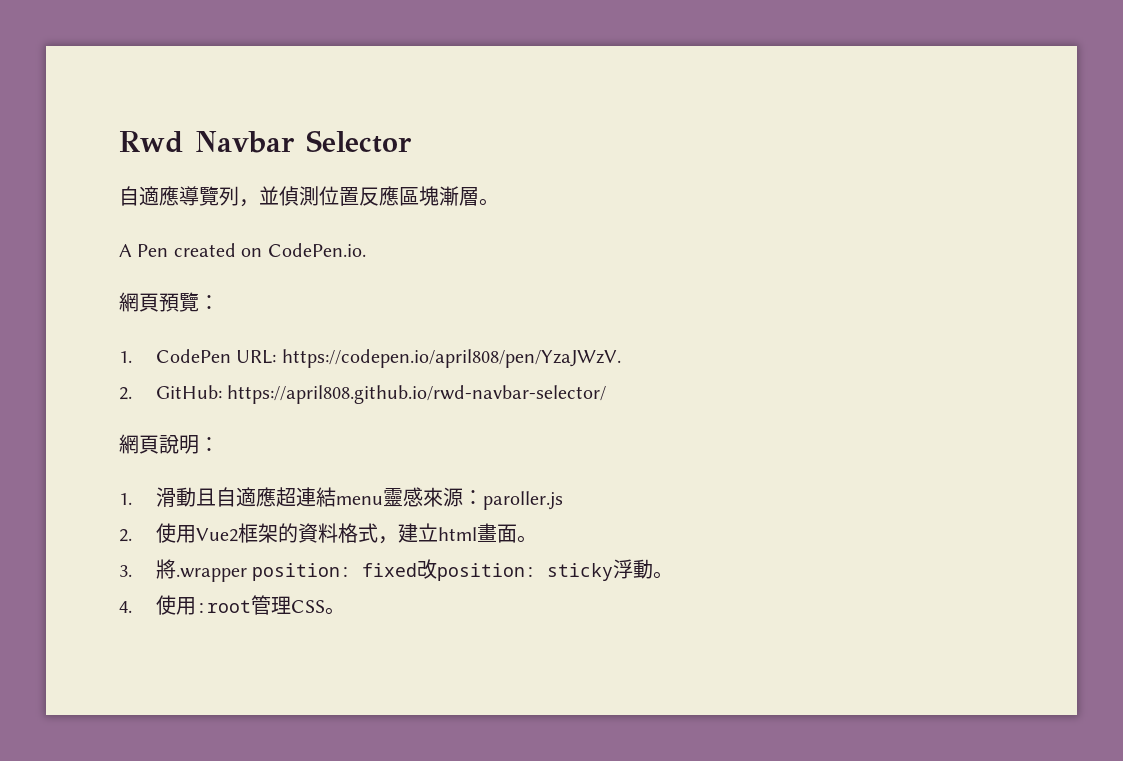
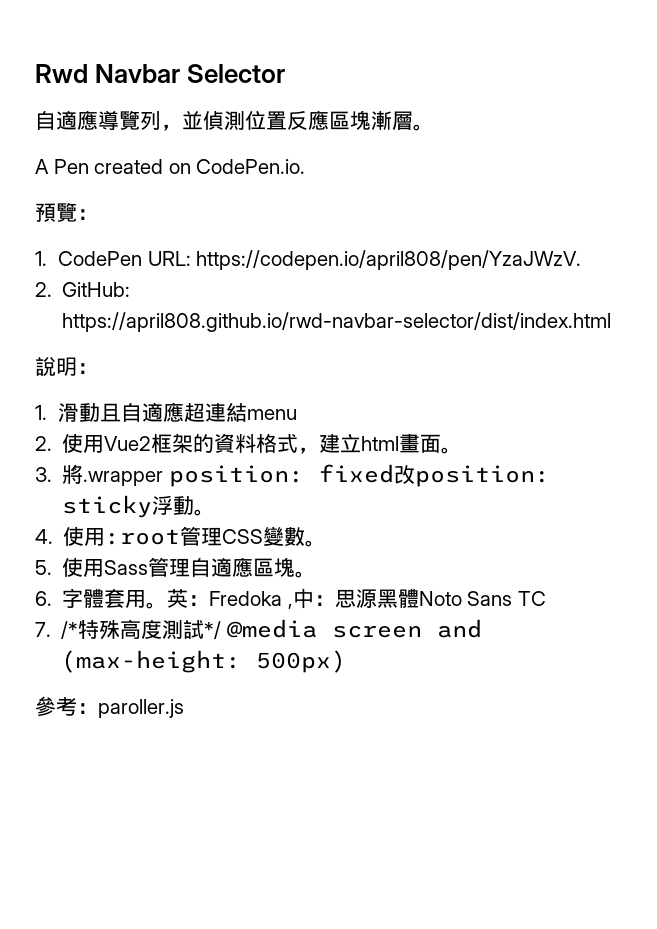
- 網頁預覽：
+ 預覽：
- 2. GitHub: https://april808.github.io/rwd-navbar-selector/
- 網頁說明：
+ 2. GitHub: https://april808.github.io/rwd-navbar-selector/dist/index.html
+ 說明：
- 1.滑動且自適應超連結menu靈感來源：paroller.js
+ 1.滑動且自適應超連結menu
- 4.使用:root管理CSS。
+ 4.使用:root管理CSS變數。
+ 5.使用Sass管理自適應區塊。
+ 6.字體套用。英：Fredoka ,中：思源黑體Noto Sans TC
+ 7. /*特殊高度測試*/ @media screen and (max-height: 500px)
+ 參考：paroller.js

